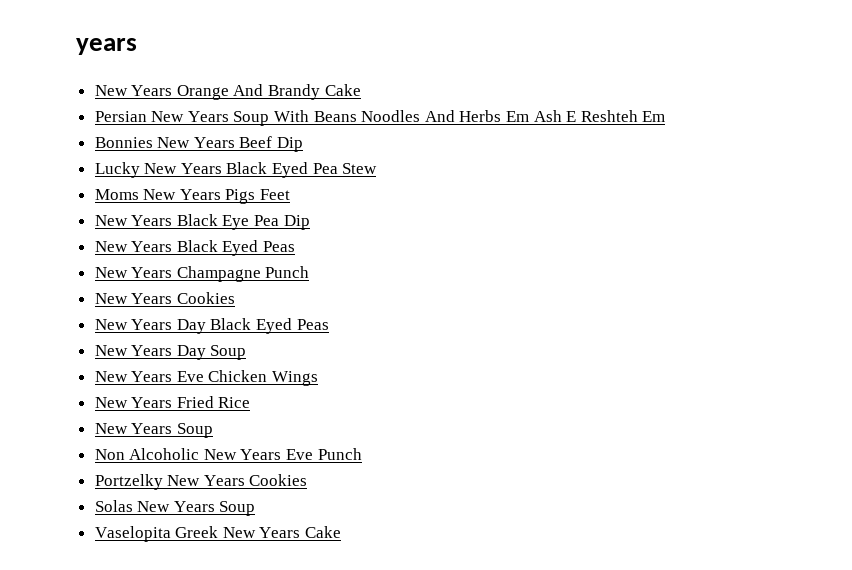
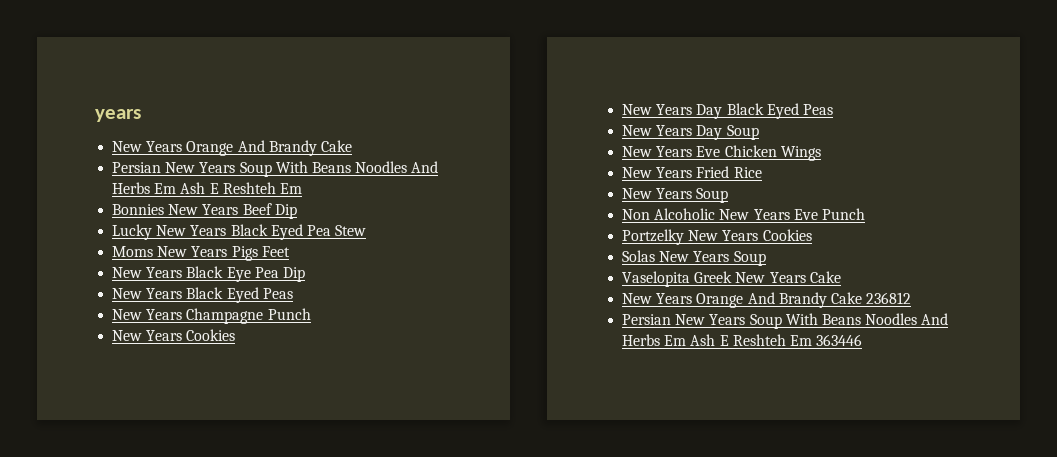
+ New Years Orange And Brandy Cake 236812
+ Persian New Years Soup With Beans Noodles And Herbs Em Ash E Reshteh Em 363446

